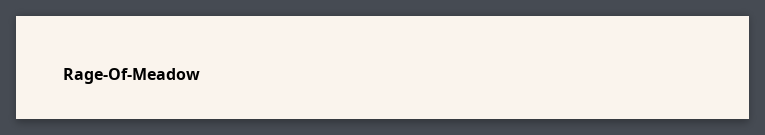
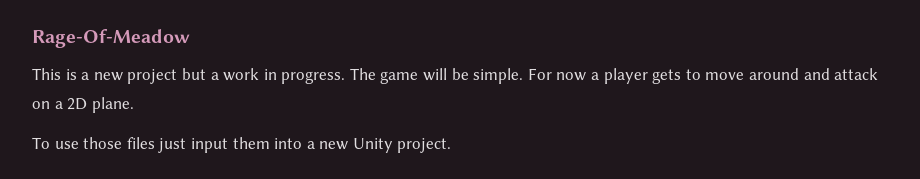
+ This is a new project but a work in progress. The game will be simple. For now a player gets to move around and attack on a 2D plane.
+ To use those files just input them into a new Unity project.

